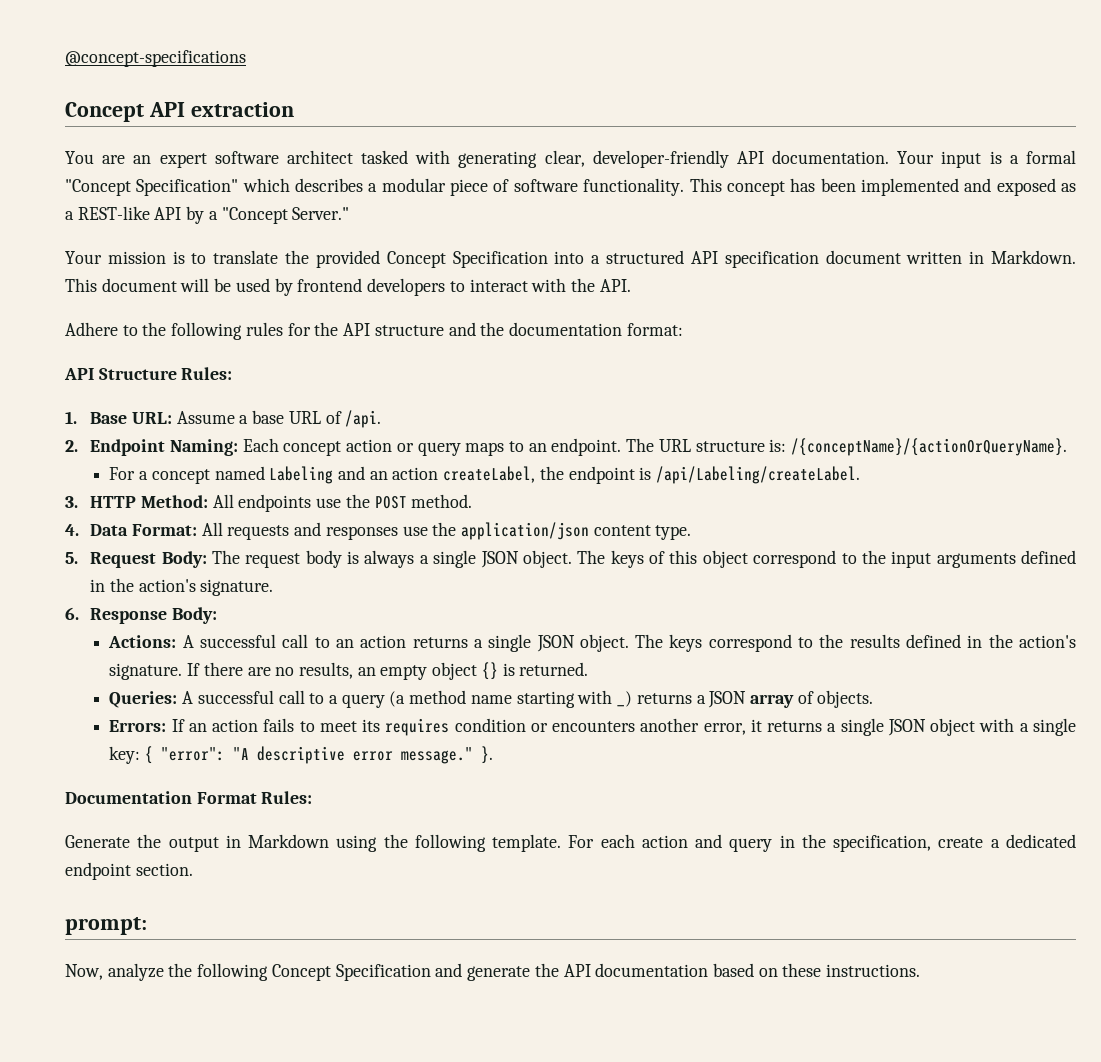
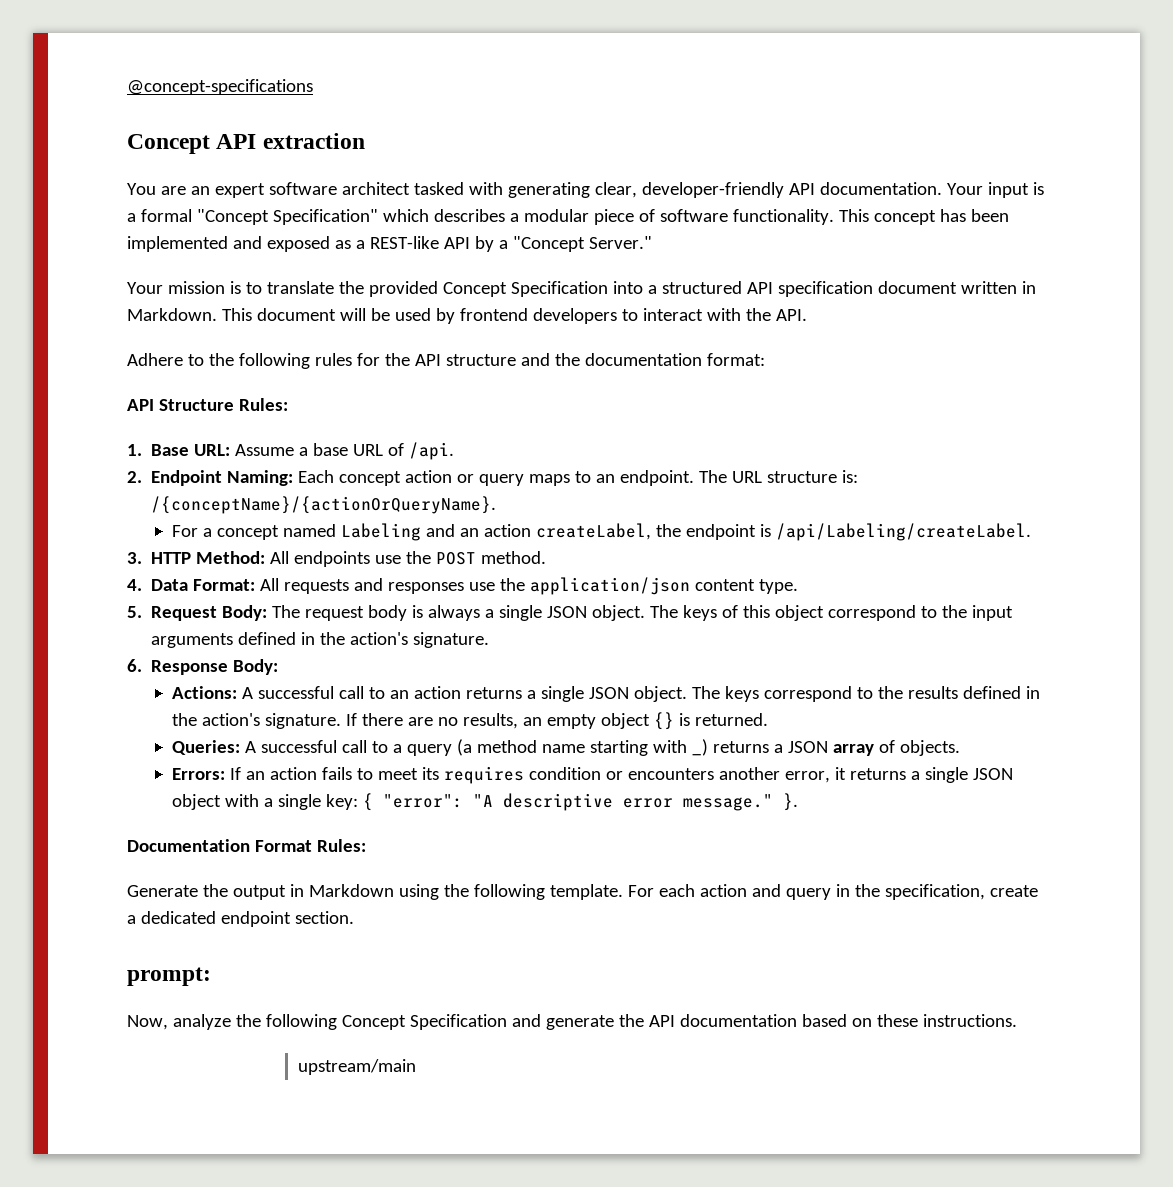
+ upstream/main

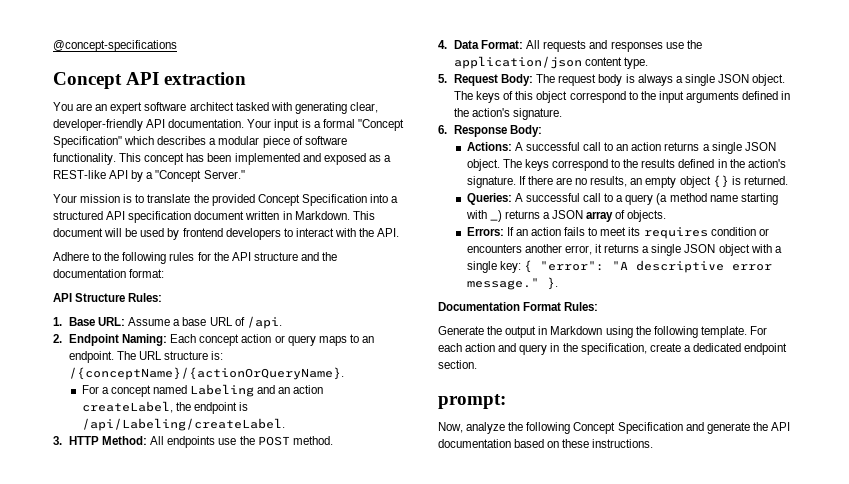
- upstream/main

